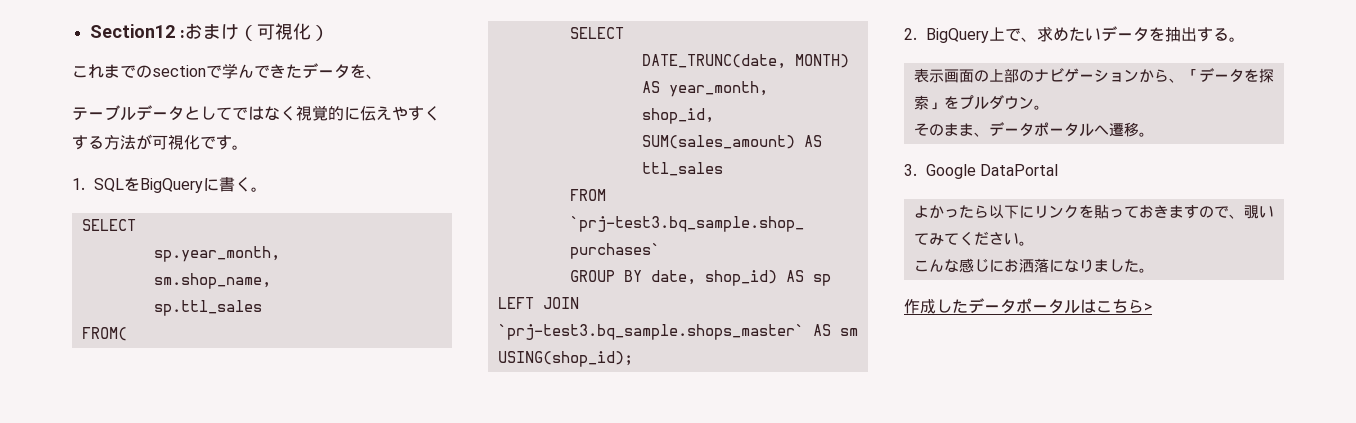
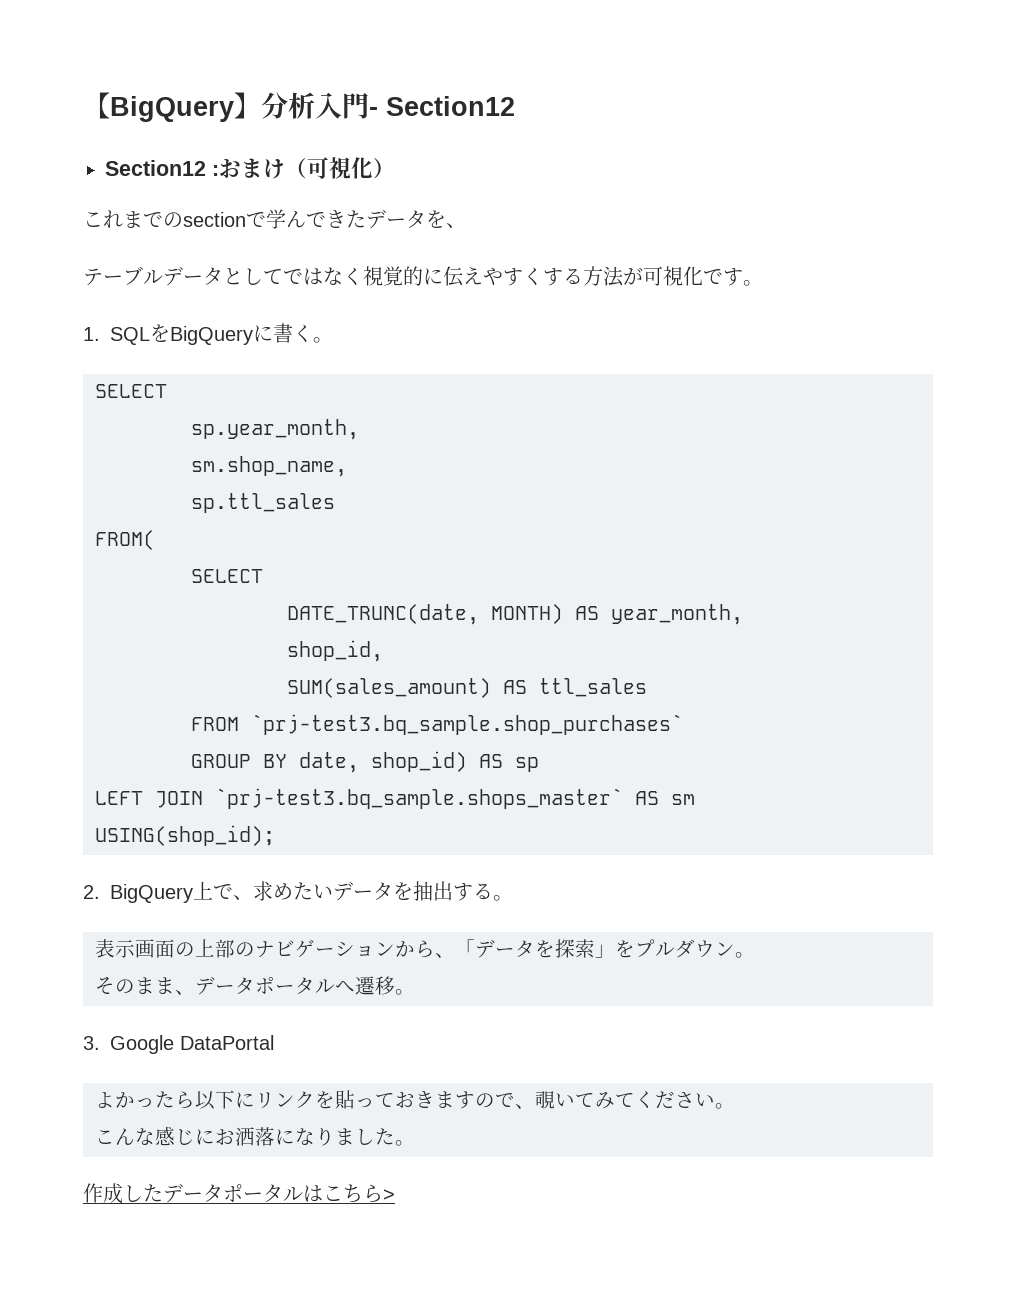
+ 【BigQuery】分析入門- Section12

